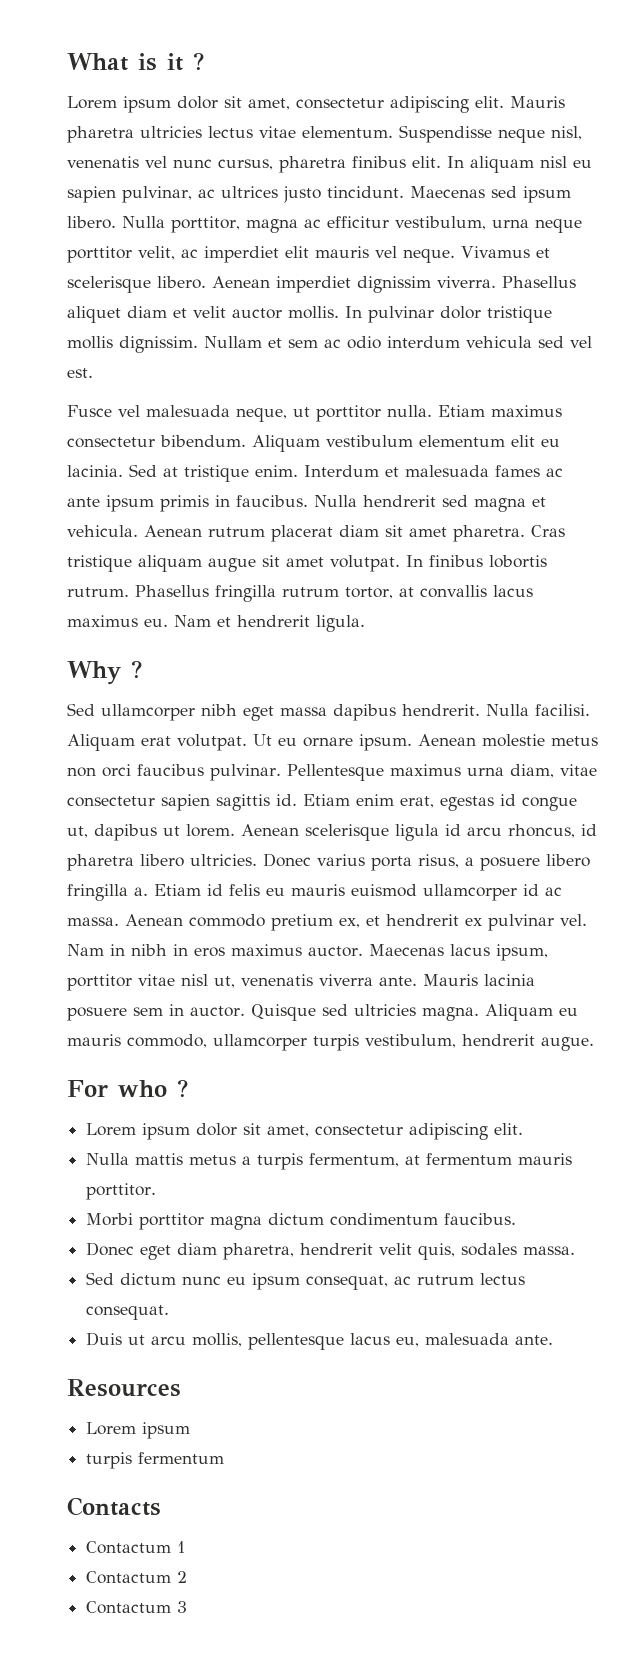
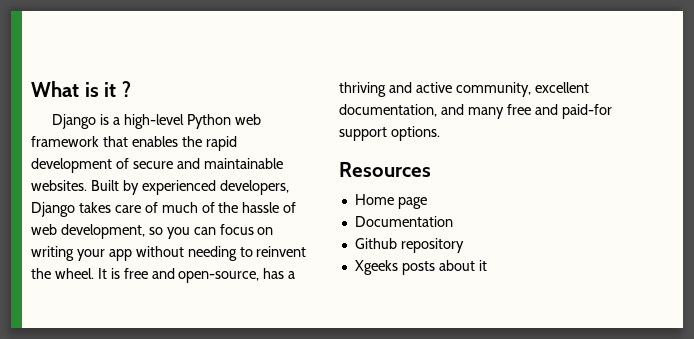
- Lorem ipsum dolor sit amet, consectetur adipiscing elit. Mauris pharetra ultricies lectus vitae elementum. Suspendisse neque nisl, venenatis vel nunc cursus, pharetra finibus elit. In aliquam nisl eu sapien pulvinar, ac ultrices justo tincidunt. Maecenas sed ipsum libero. Nulla porttitor, magna ac efficitur vestibulum, urna neque porttitor velit, ac imperdiet elit mauris vel neque. Vivamus et scelerisque libero. Aenean imperdiet dignissim viverra. Phasellus aliquet diam et velit auctor mollis. In pulvinar dolor tristique mollis dignissim. Nullam et sem ac odio interdum vehicula sed vel est.
- Fusce vel malesuada neque, ut porttitor nulla. Etiam maximus consectetur bibendum. Aliquam vestibulum elementum elit eu lacinia. Sed at tristique enim. Interdum et malesuada fames ac ante ipsum primis in faucibus. Nulla hendrerit sed magna et vehicula. Aenean rutrum placerat diam sit amet pharetra. Cras tristique aliquam augue sit amet volutpat. In finibus lobortis rutrum. Phasellus fringilla rutrum tortor, at convallis lacus maximus eu. Nam et hendrerit ligula.
- Why ?
- Sed ullamcorper nibh eget massa dapibus hendrerit. Nulla facilisi. Aliquam erat volutpat. Ut eu ornare ipsum. Aenean molestie metus non orci faucibus pulvinar. Pellentesque maximus urna diam, vitae consectetur sapien sagittis id. Etiam enim erat, egestas id congue ut, dapibus ut lorem. Aenean scelerisque ligula id arcu rhoncus, id pharetra libero ultricies. Donec varius porta risus, a posuere libero fringilla a. Etiam id felis eu mauris euismod ullamcorper id ac massa. Aenean commodo pretium ex, et hendrerit ex pulvinar vel. Nam in nibh in eros maximus auctor. Maecenas lacus ipsum, porttitor vitae nisl ut, venenatis viverra ante. Mauris lacinia posuere sem in auctor. Quisque sed ultricies magna. Aliquam eu mauris commodo, ullamcorper turpis vestibulum, hendrerit augue.
- For who ?
- Lorem ipsum dolor sit amet, consectetur adipiscing elit.
- Nulla mattis metus a turpis fermentum, at fermentum mauris porttitor.
- Morbi porttitor magna dictum condimentum faucibus.
- Donec eget diam pharetra, hendrerit velit quis, sodales massa.
- Sed dictum nunc eu ipsum consequat, ac rutrum lectus consequat.
- Duis ut arcu mollis, pellentesque lacus eu, malesuada ante.
+ Django is a high-level Python web framework that enables the rapid development of secure and maintainable websites. Built by experienced developers, Django takes care of much of the hassle of web development, so you can focus on writing your app without needing to reinvent the wheel. It is free and open-source, has a thriving and active community, excellent documentation, and many free and paid-for support options.
  Resources
- Lorem ipsum
- turpis fermentum
- Contacts
- Contactum 1
- Contactum 2
- Contactum 3
+ Home page
+ Documentation
+ Github repository
+ Xgeeks posts about it

